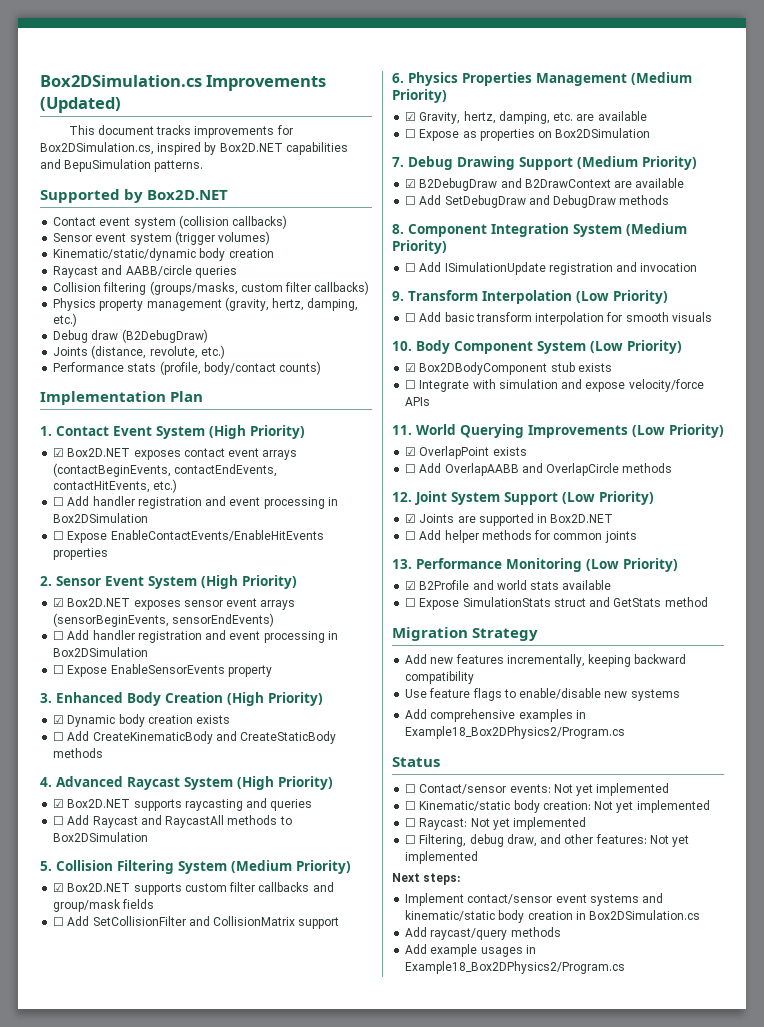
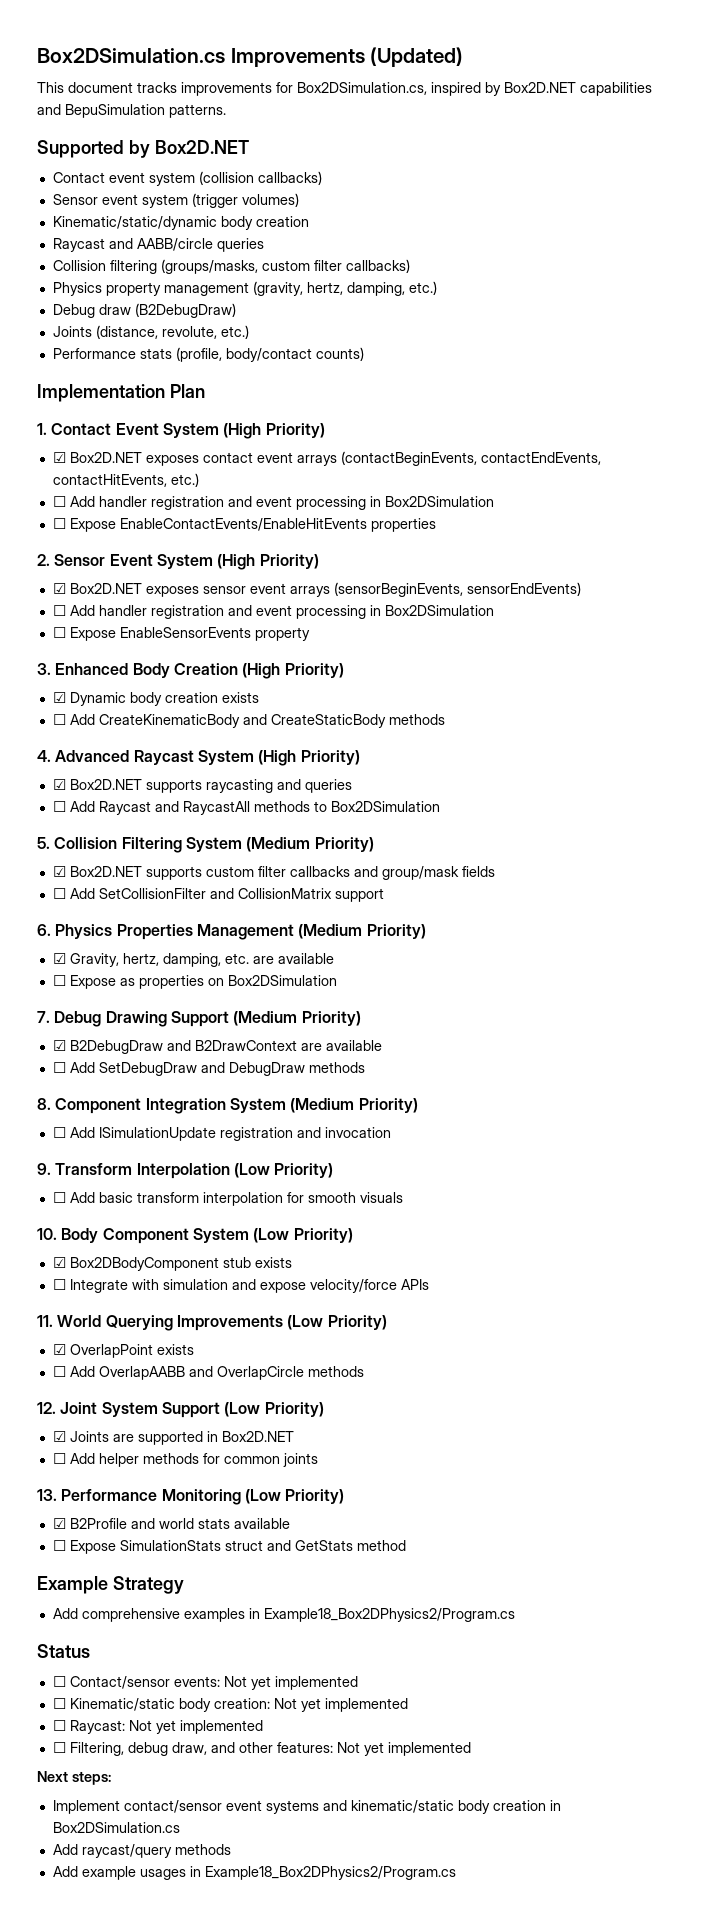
- Migration Strategy
+ Example Strategy
- Add new features incrementally, keeping backward compatibility
- Use feature flags to enable/disable new systems

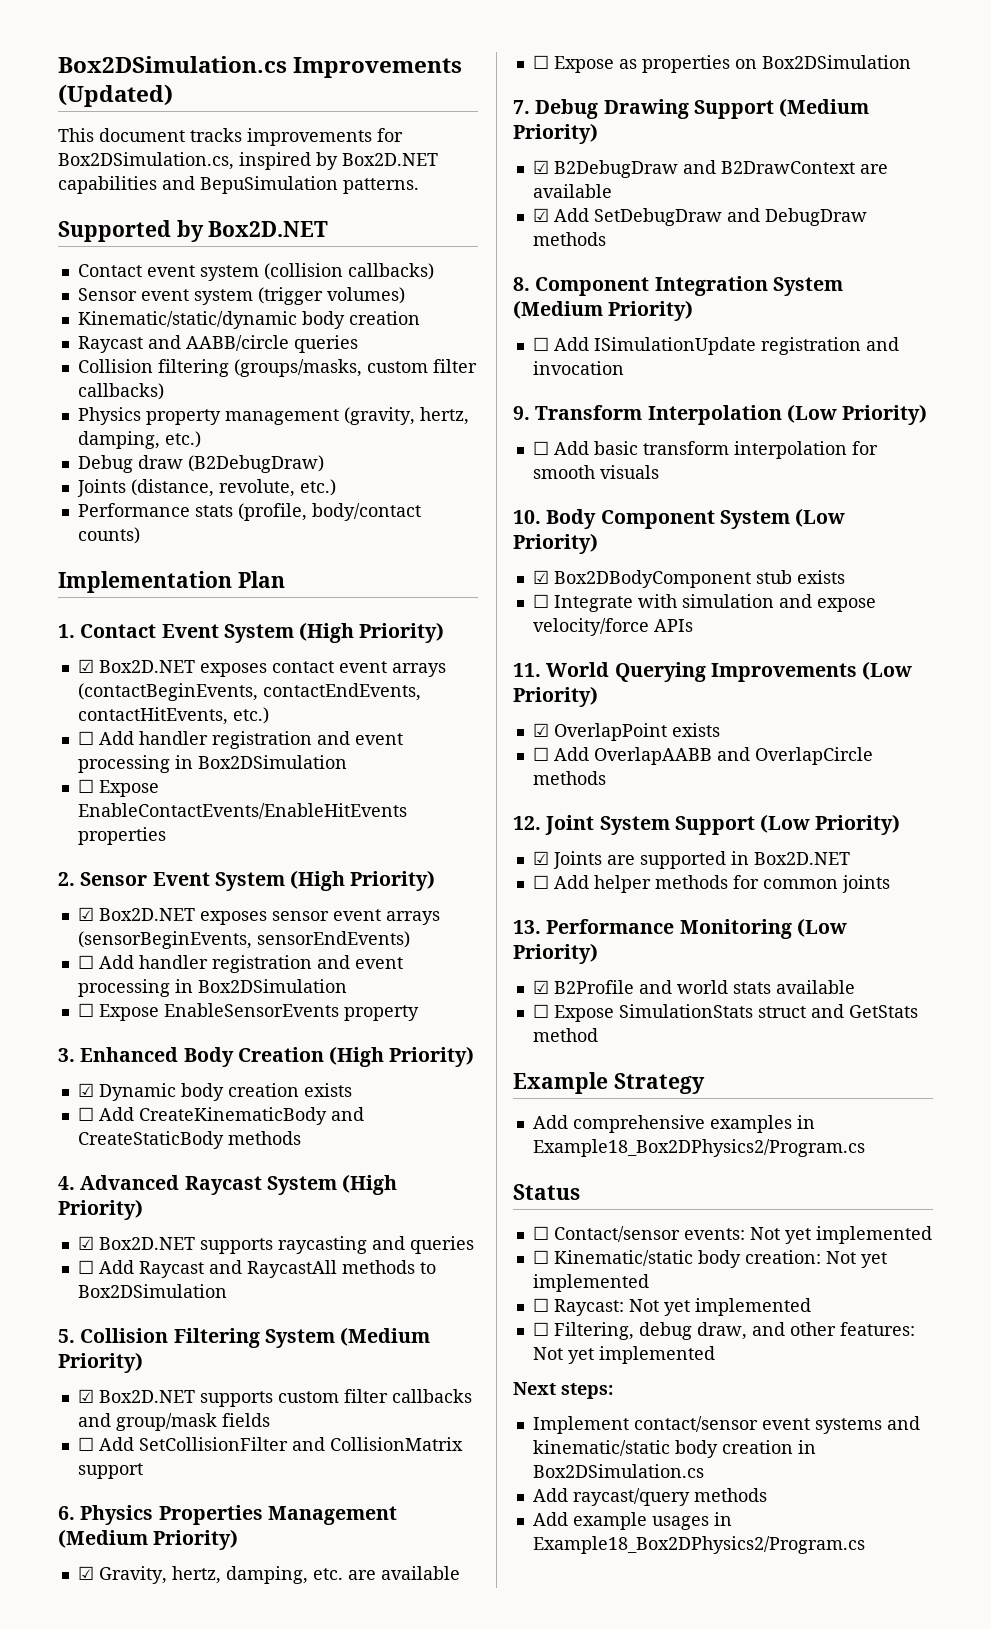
- ☐ Add SetDebugDraw and DebugDraw methods
+ ☑ Add SetDebugDraw and DebugDraw methods

